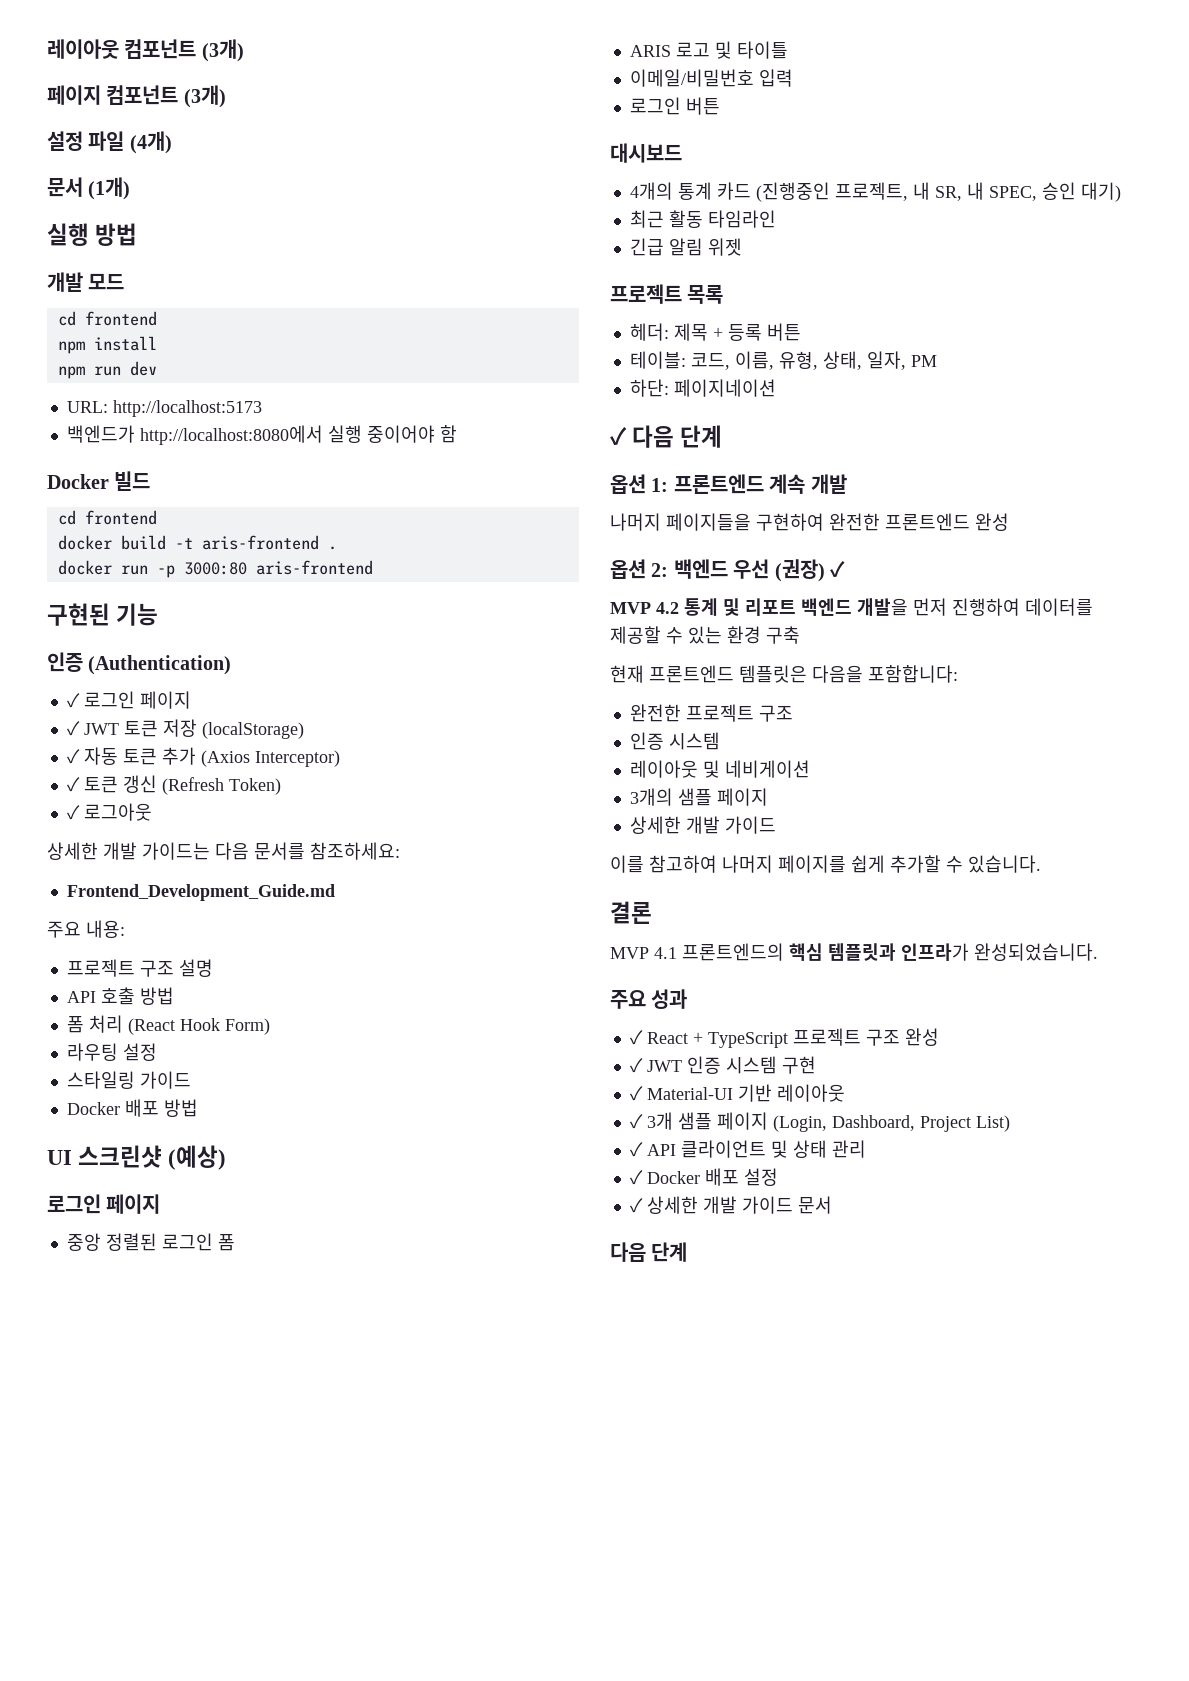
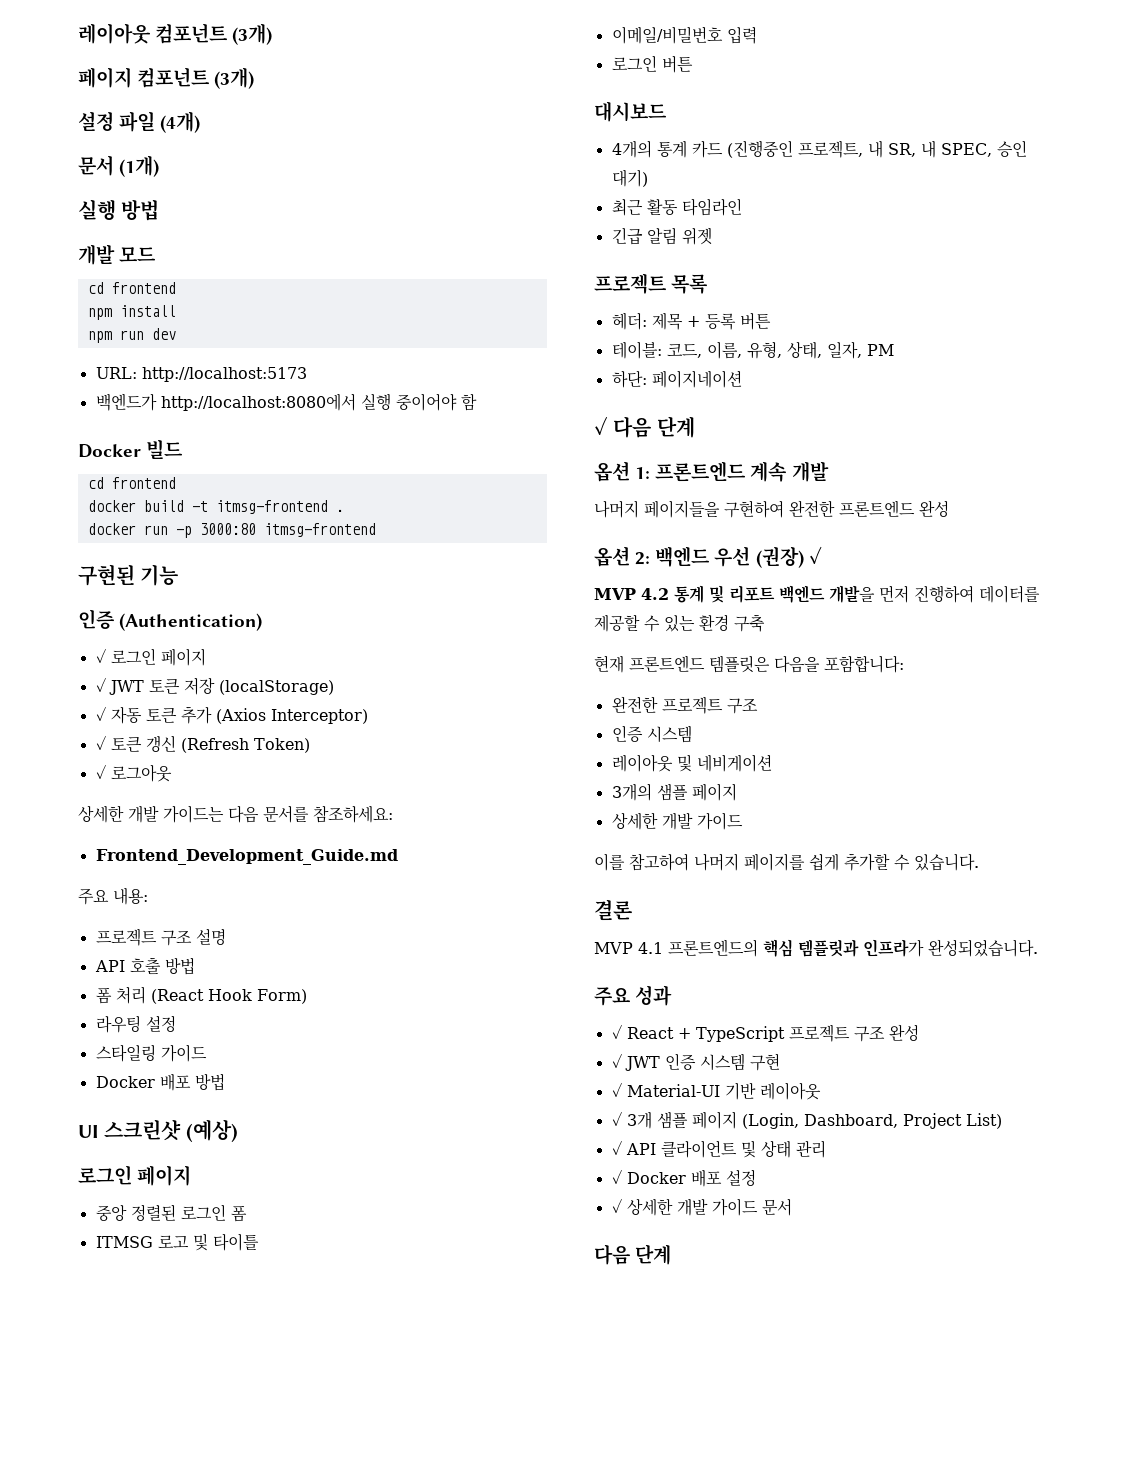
- docker build -t aris-frontend .
+ docker build -t itmsg-frontend .
- docker run -p 3000:80 aris-frontend
+ docker run -p 3000:80 itmsg-frontend
- ARIS 로고 및 타이틀
+ ITMSG 로고 및 타이틀

